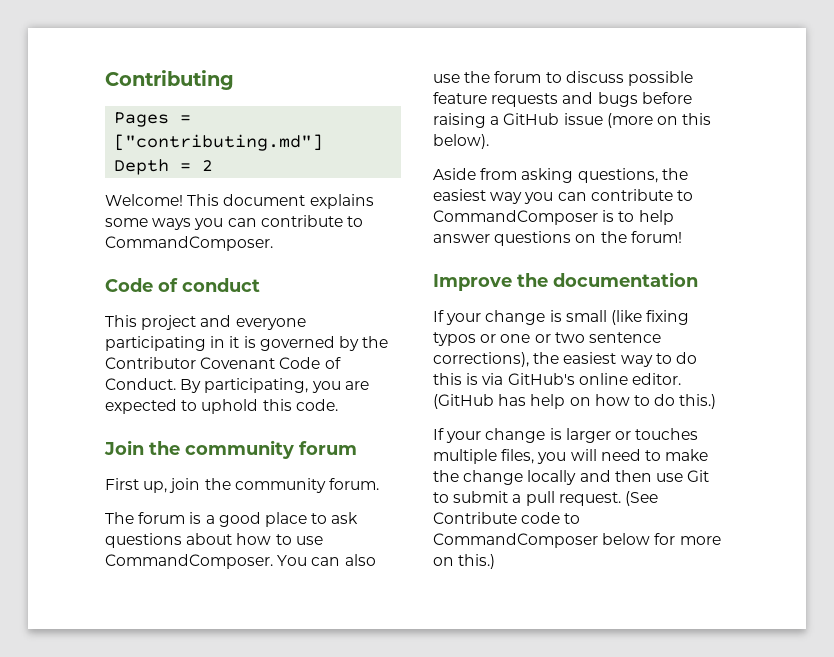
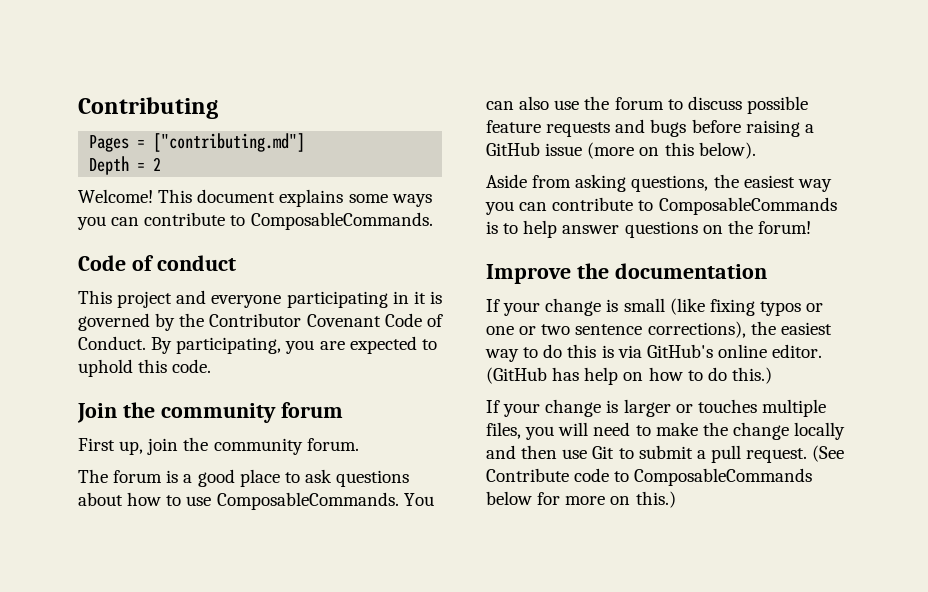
- This document explains some ways you can contribute to CommandComposer.
+ This document explains some ways you can contribute to ComposableCommands.
- The forum is a good place to ask questions about how to use CommandComposer.
+ The forum is a good place to ask questions about how to use ComposableCommands.
- Aside from asking questions, the easiest way you can contribute to CommandComposer is to help answer questions on the forum!
+ Aside from asking questions, the easiest way you can contribute to ComposableCommands is to help answer questions on the forum!
- (See Contribute code to CommandComposer below for more on this.)
+ (See Contribute code to ComposableCommands below for more on this.)

